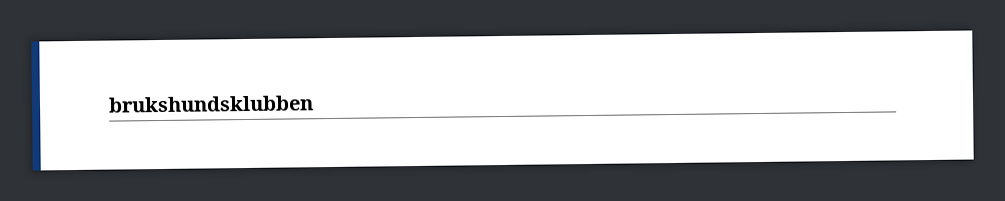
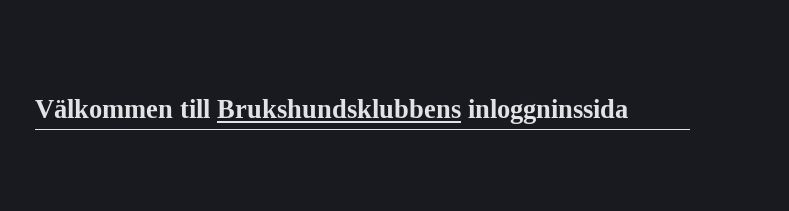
- brukshundsklubben
+ Välkommen till Brukshundsklubbens inloggninssida

